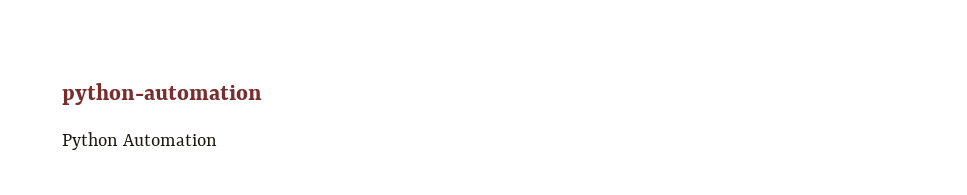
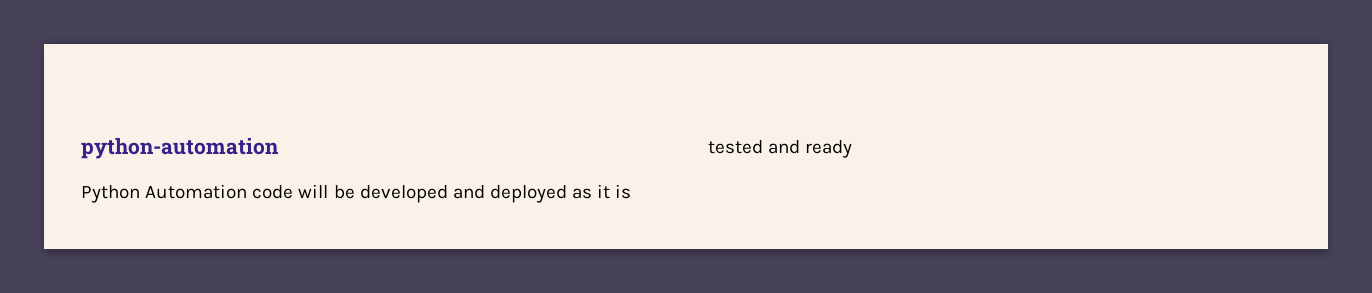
- Python Automation
+ Python Automation code will be developed and deployed as it is tested and ready

